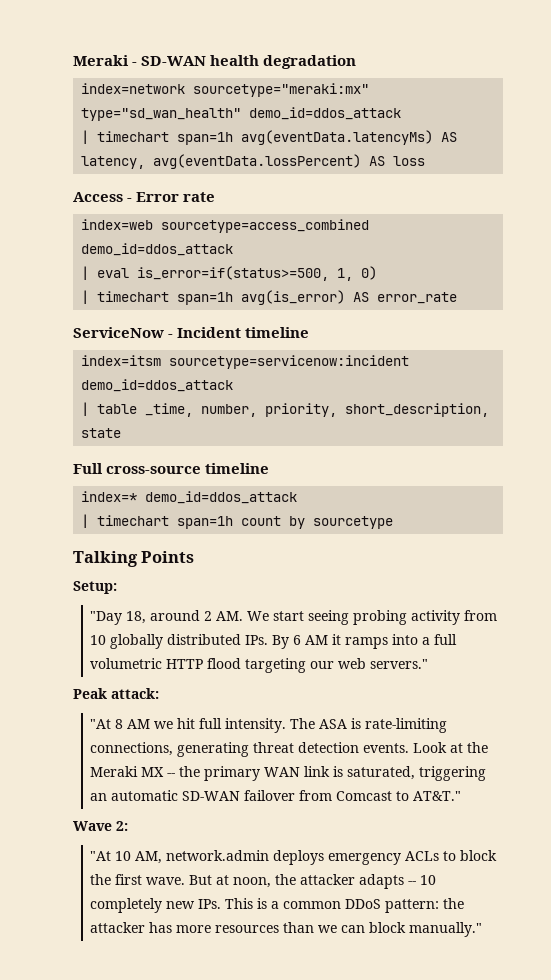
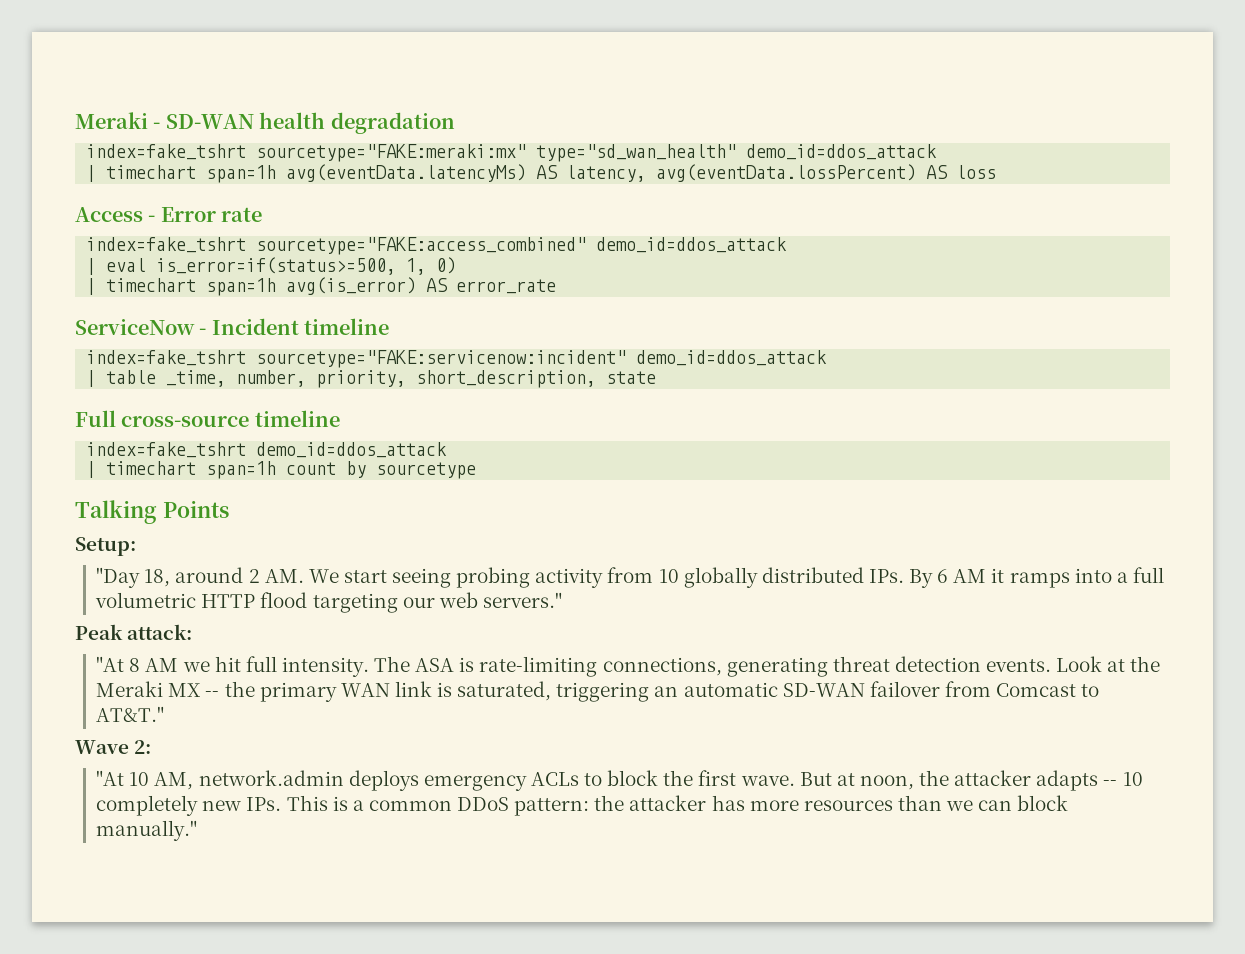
- index=network sourcetype="meraki:mx" type="sd_wan_health" demo_id=ddos_attack
+ index=fake_tshrt sourcetype="FAKE:meraki:mx" type="sd_wan_health" demo_id=ddos_attack
- index=web sourcetype=access_combined demo_id=ddos_attack
+ index=fake_tshrt sourcetype="FAKE:access_combined" demo_id=ddos_attack
- index=itsm sourcetype=servicenow:incident demo_id=ddos_attack
+ index=fake_tshrt sourcetype="FAKE:servicenow:incident" demo_id=ddos_attack
- index=* demo_id=ddos_attack
+ index=fake_tshrt demo_id=ddos_attack

